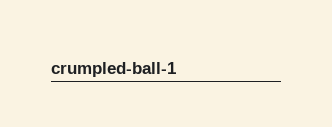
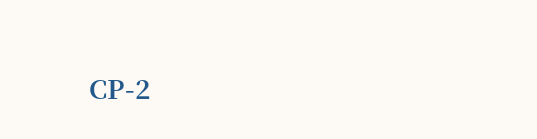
- crumpled-ball-1
+ CP-2

